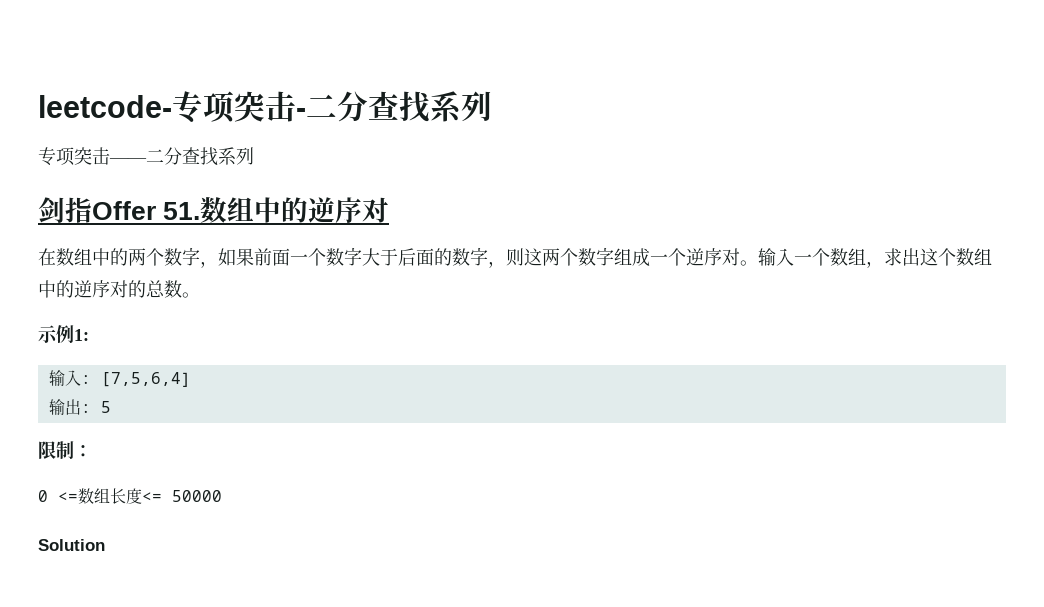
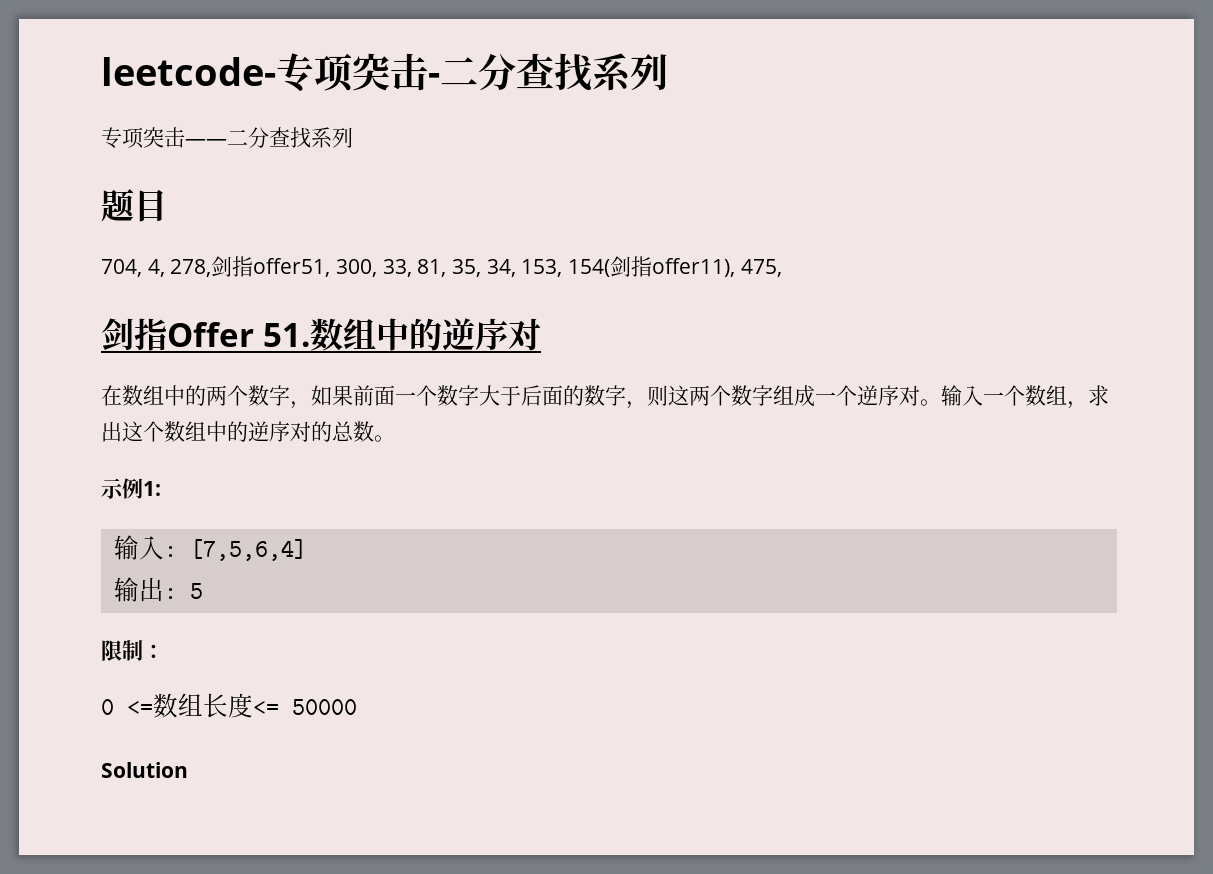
+ 题目
+ 704, 4, 278,剑指offer51, 300, 33, 81, 35, 34, 153, 154(剑指offer11), 475,

